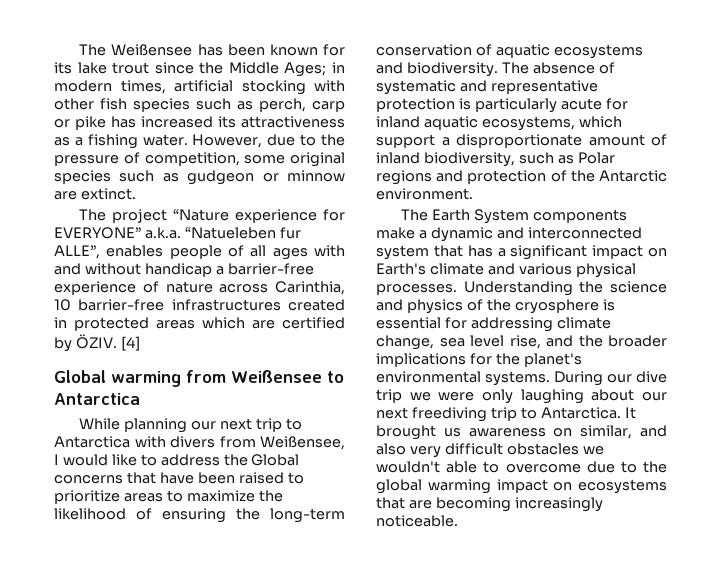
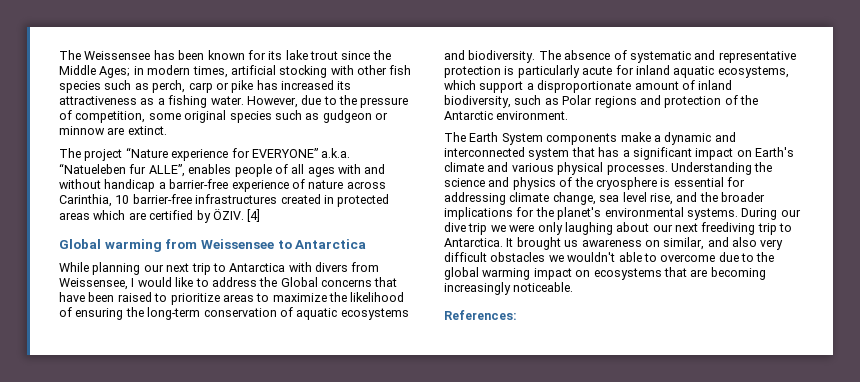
- The Weißensee has been known for its lake trout since the Middle Ages; in modern times, artificial stocking with other fish species such as perch, carp or pike has increased its attractiveness as a fishing water.
+ The Weissensee has been known for its lake trout since the Middle Ages; in modern times, artificial stocking with other fish species such as perch, carp or pike has increased its attractiveness as a fishing water.
- Global warming from Weißensee to Antarctica
+ Global warming from Weissensee to Antarctica
- While planning our next trip to Antarctica with divers from Weißensee, I would like to address the Global concerns that have been raised to prioritize areas to maximize the likelihood of ensuring the long-term conservation of aquatic ecosystems and biodiversity.
+ While planning our next trip to Antarctica with divers from Weissensee, I would like to address the Global concerns that have been raised to prioritize areas to maximize the likelihood of ensuring the long-term conservation of aquatic ecosystems and biodiversity.
+ References:

